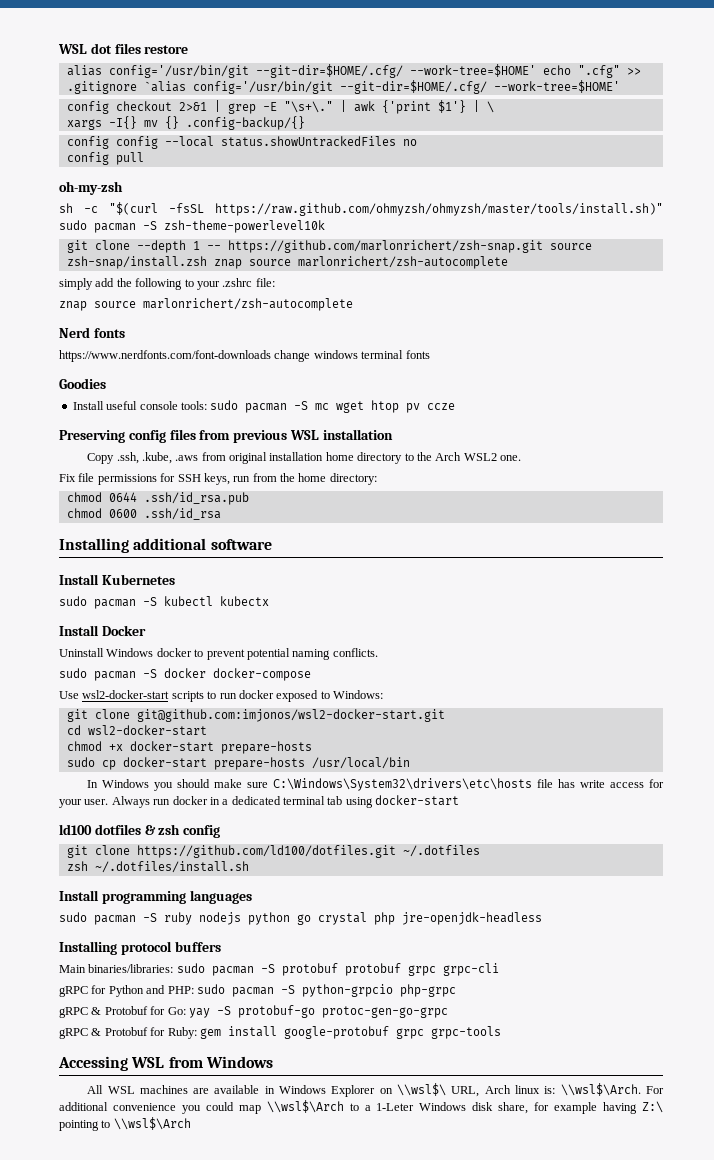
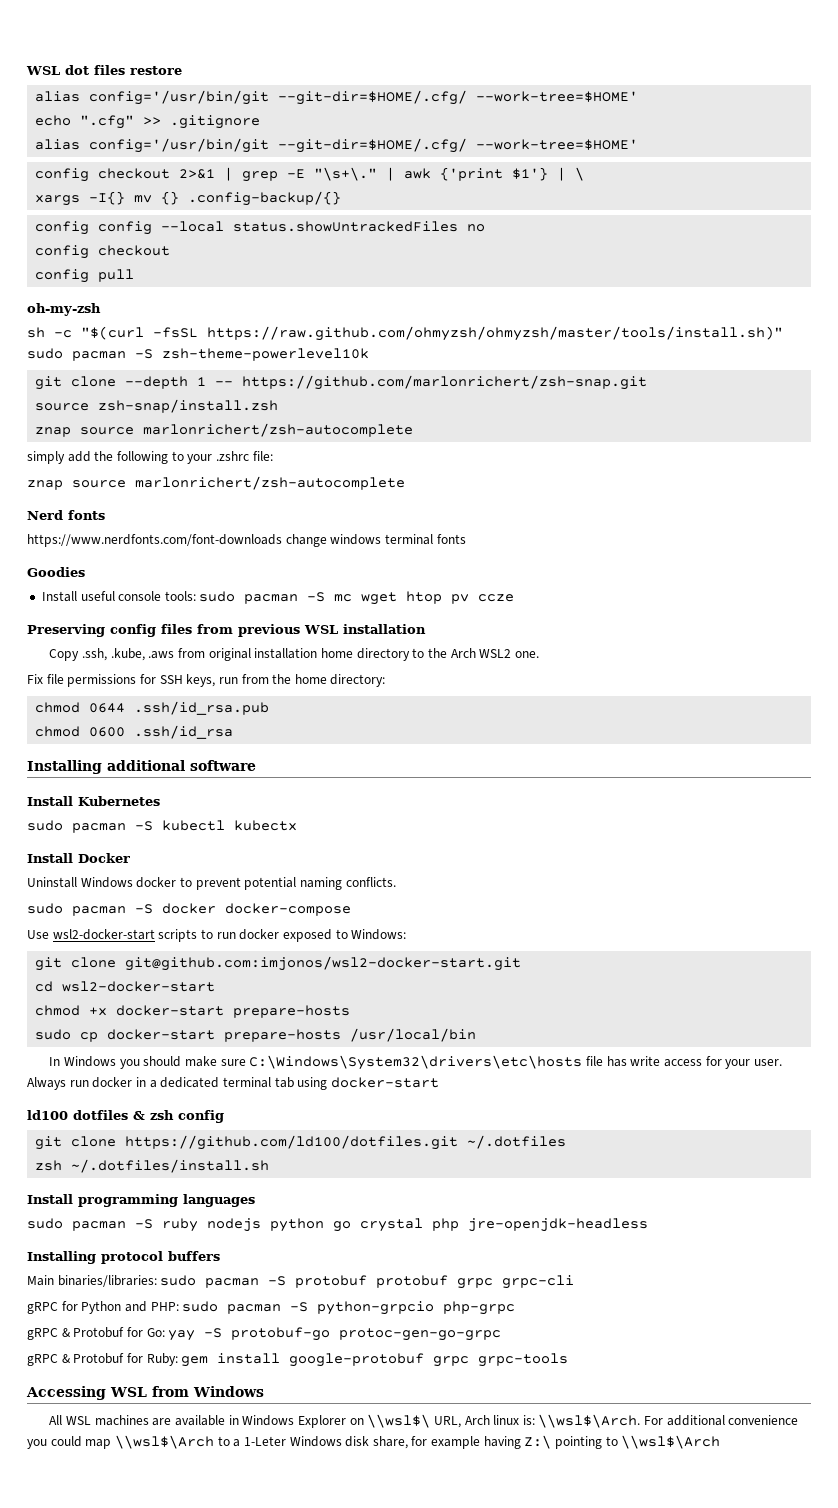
  WSL dot files restore
- alias config='/usr/bin/git --git-dir=$HOME/.cfg/ --work-tree=$HOME' echo ".cfg" >> .gitignore `alias config='/usr/bin/git --git-dir=$HOME/.cfg/ --work-tree=$HOME'
+ alias config='/usr/bin/git --git-dir=$HOME/.cfg/ --work-tree=$HOME'
+ echo ".cfg" >> .gitignore
+ alias config='/usr/bin/git --git-dir=$HOME/.cfg/ --work-tree=$HOME'
  config config --local status.showUntrackedFiles no
+ config checkout
- git clone --depth 1 -- https://github.com/marlonrichert/zsh-snap.git source zsh-snap/install.zsh znap source marlonrichert/zsh-autocomplete
+ git clone --depth 1 -- https://github.com/marlonrichert/zsh-snap.git
+ source zsh-snap/install.zsh
+ znap source marlonrichert/zsh-autocomplete

